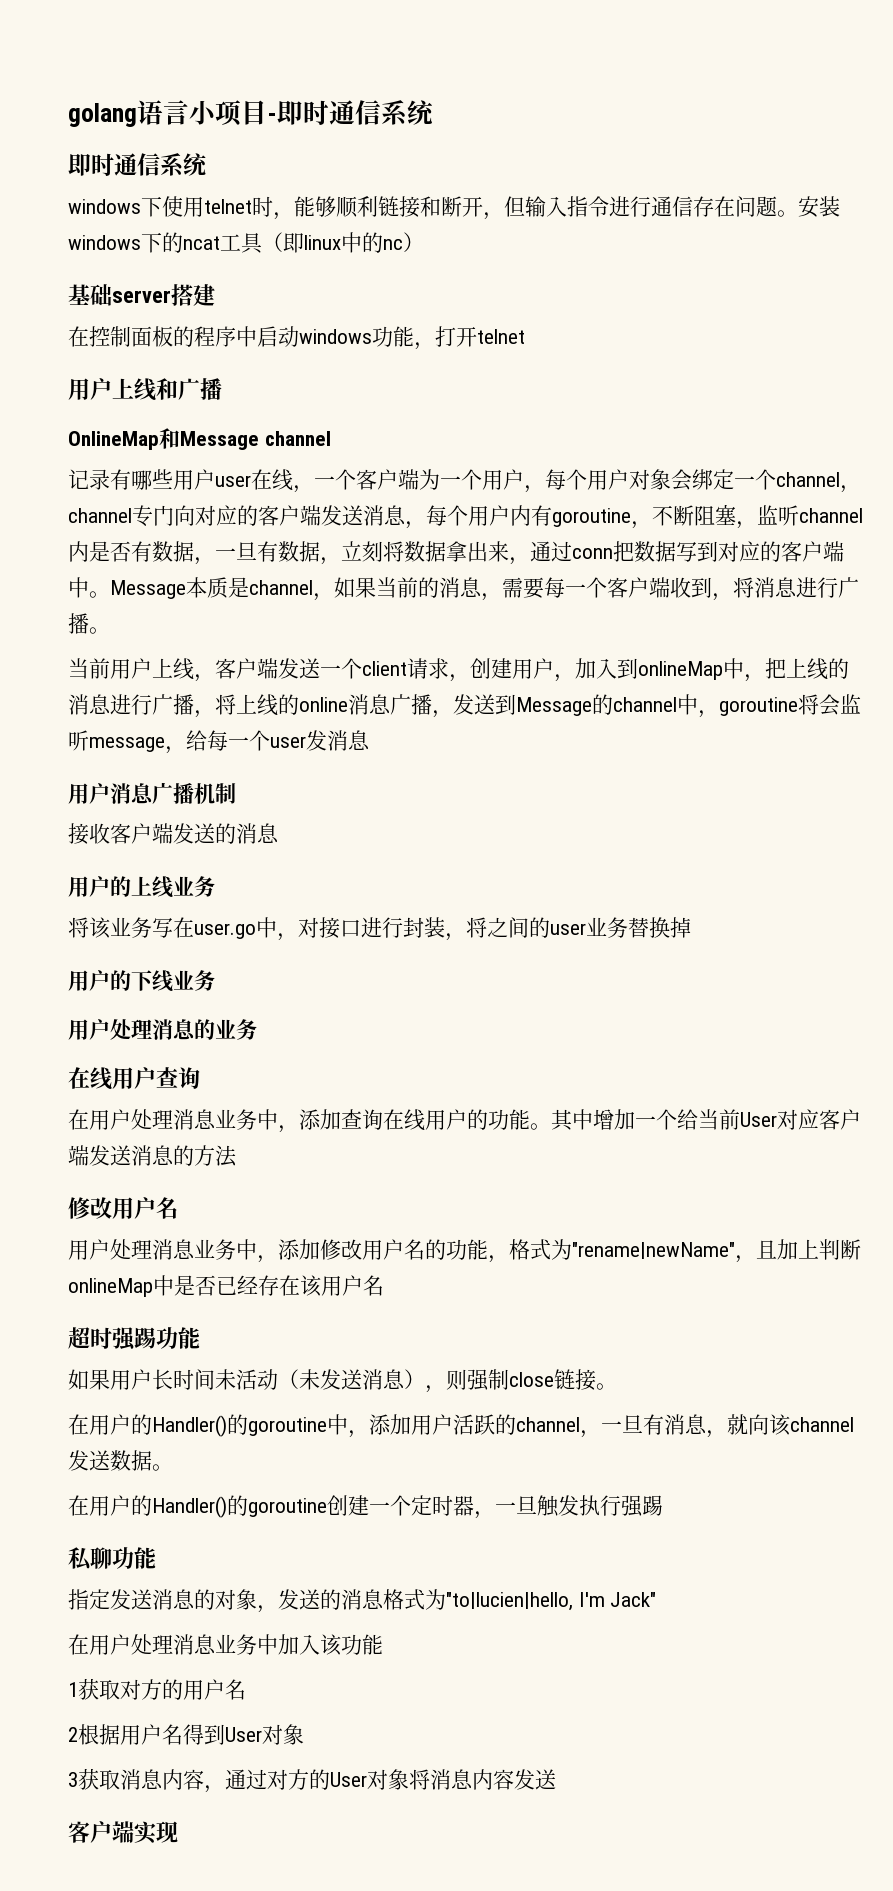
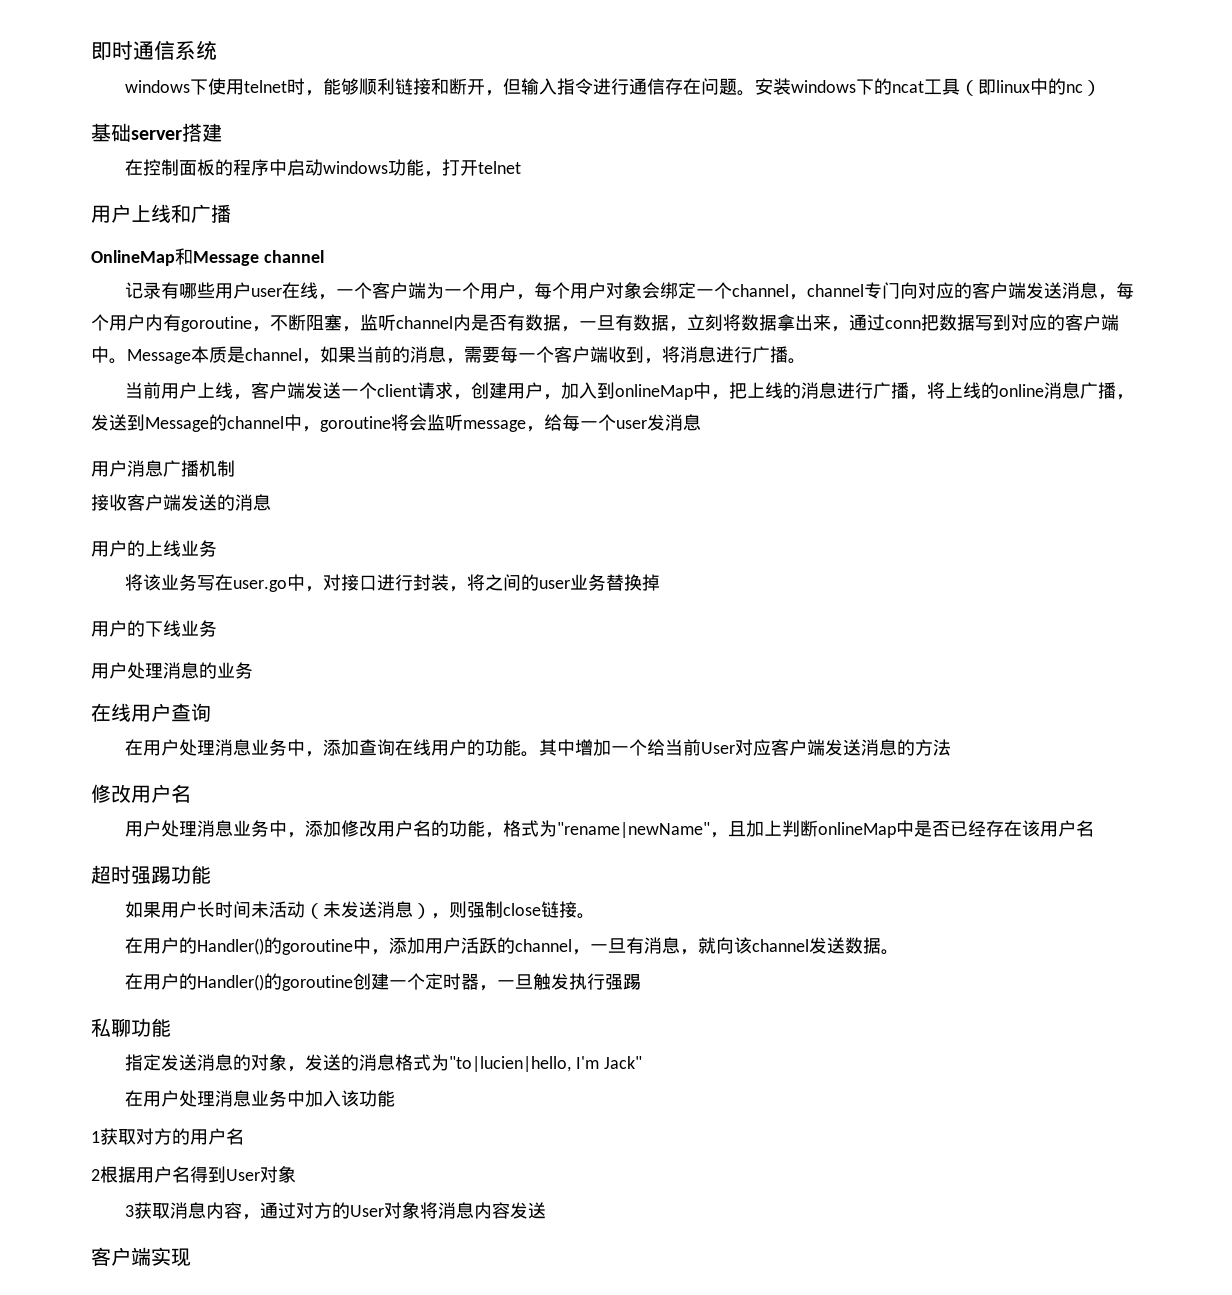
- golang语言小项目-即时通信系统

